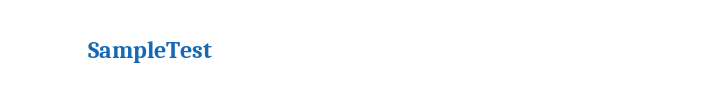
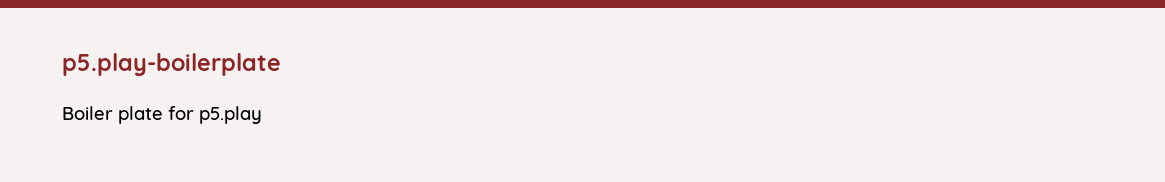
- SampleTest
+ p5.play-boilerplate
+ Boiler plate for p5.play

